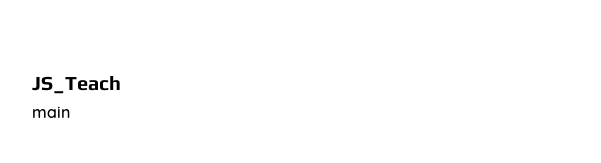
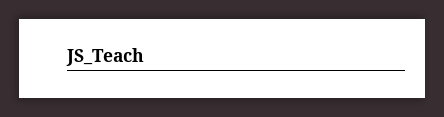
- main

